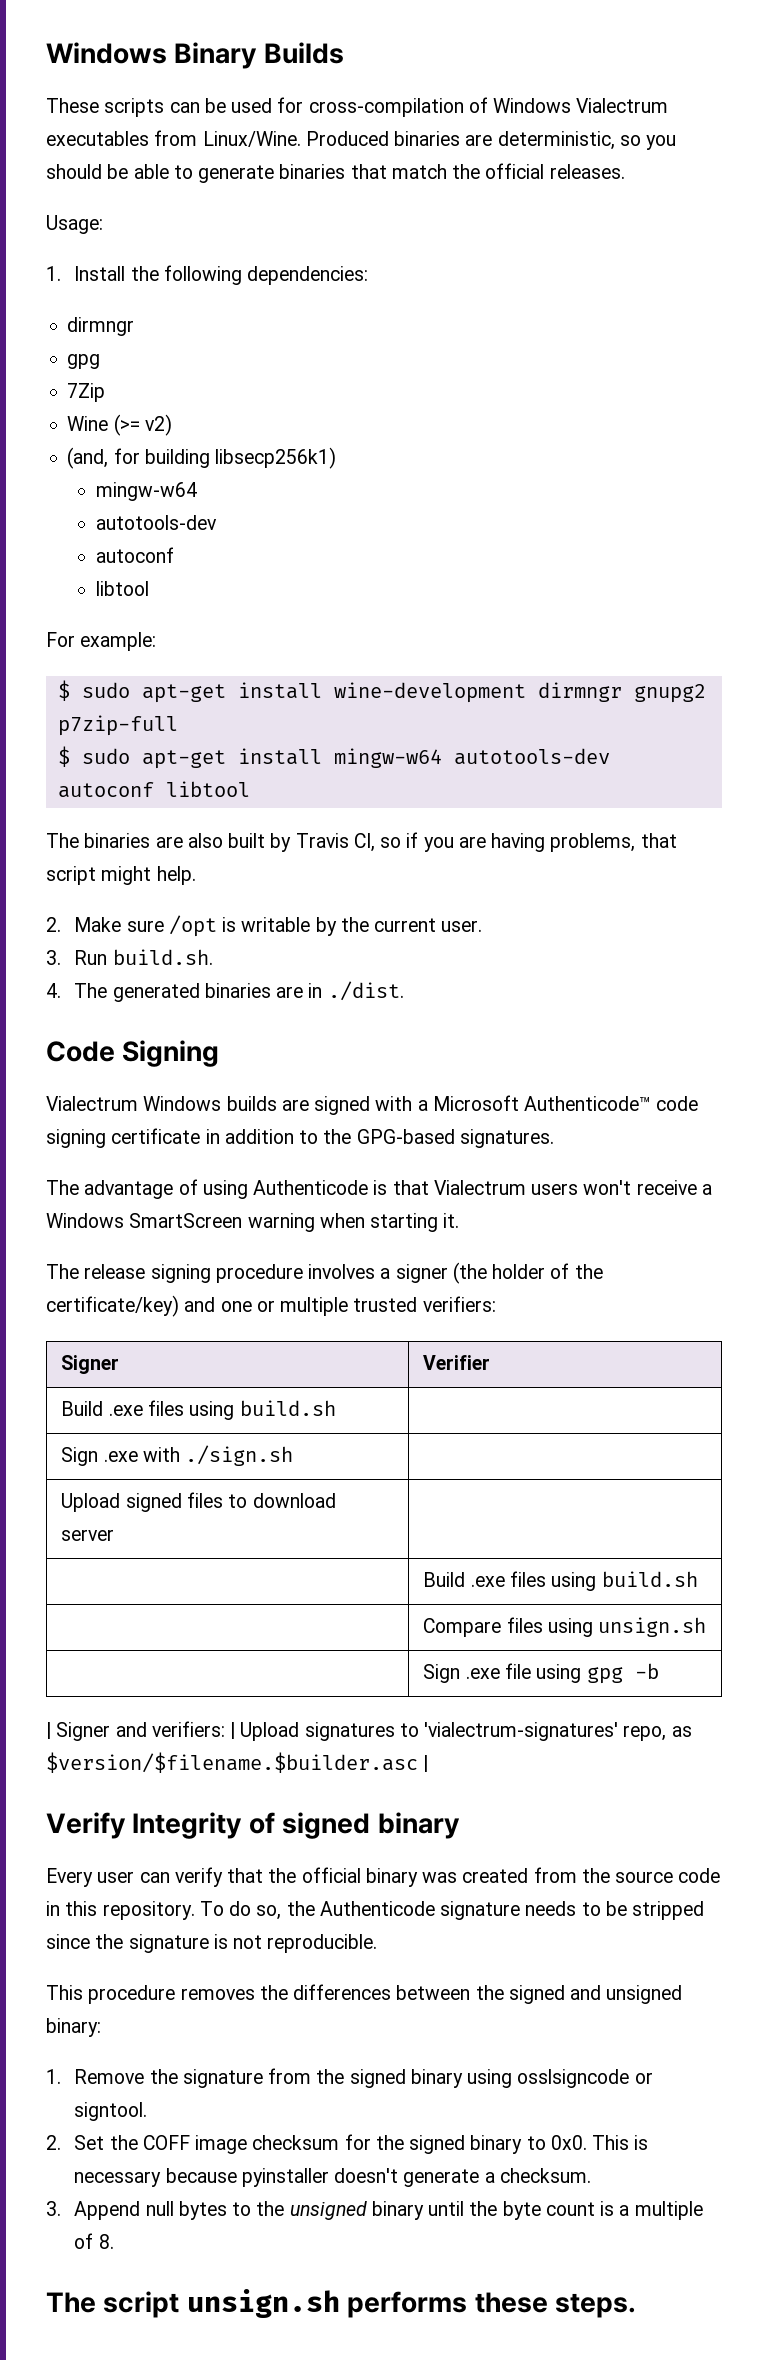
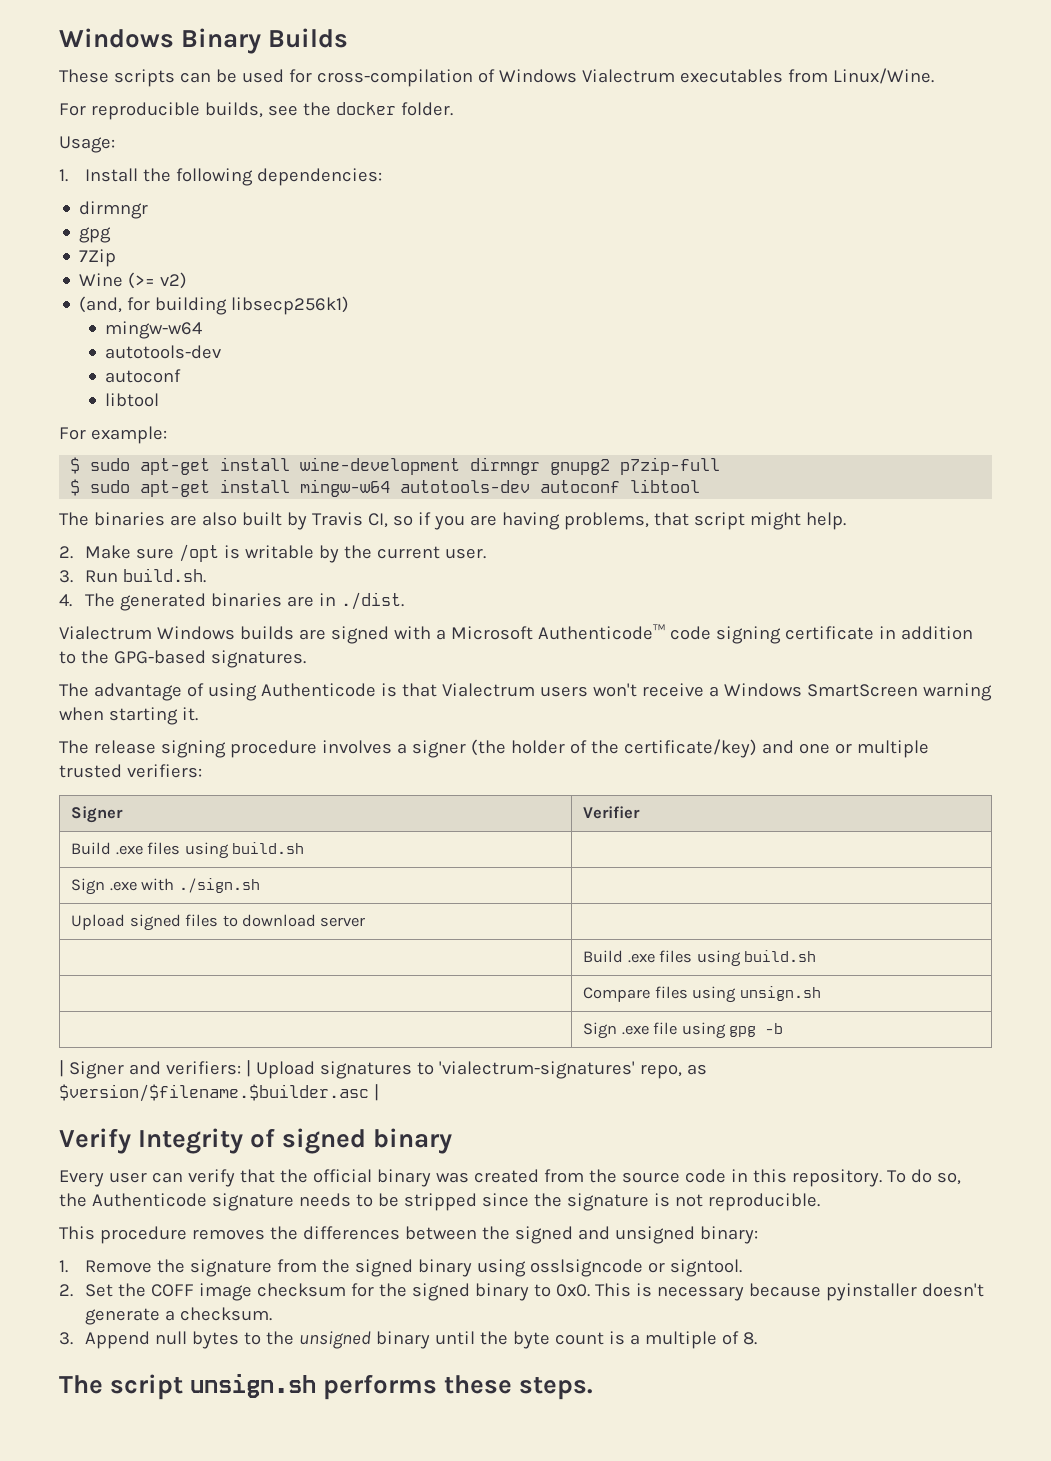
- These scripts can be used for cross-compilation of Windows Vialectrum executables from Linux/Wine. Produced binaries are deterministic, so you should be able to generate binaries that match the official releases.
+ These scripts can be used for cross-compilation of Windows Vialectrum executables from Linux/Wine.
+ For reproducible builds, see the docker folder.
- Code Signing

